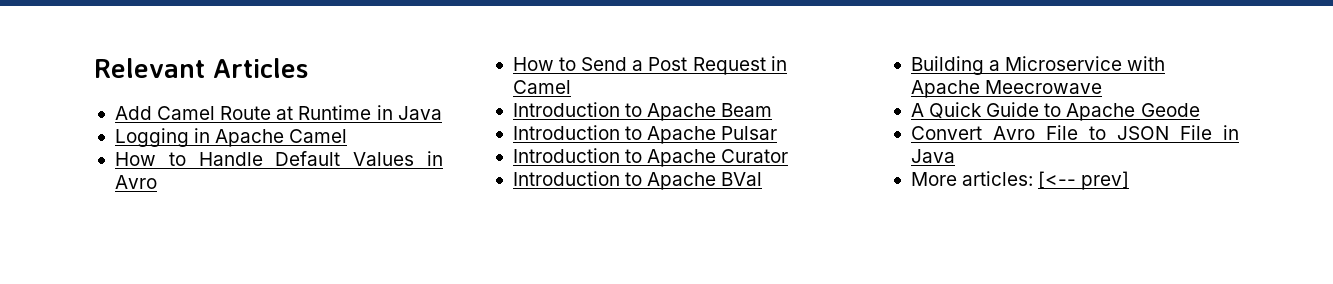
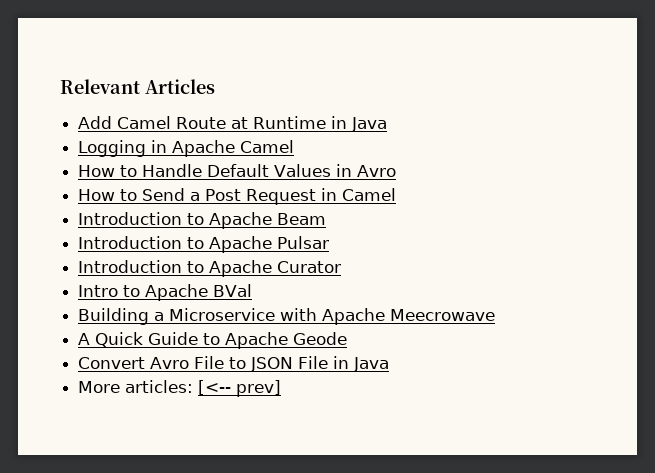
- Introduction to Apache BVal
+ Intro to Apache BVal

